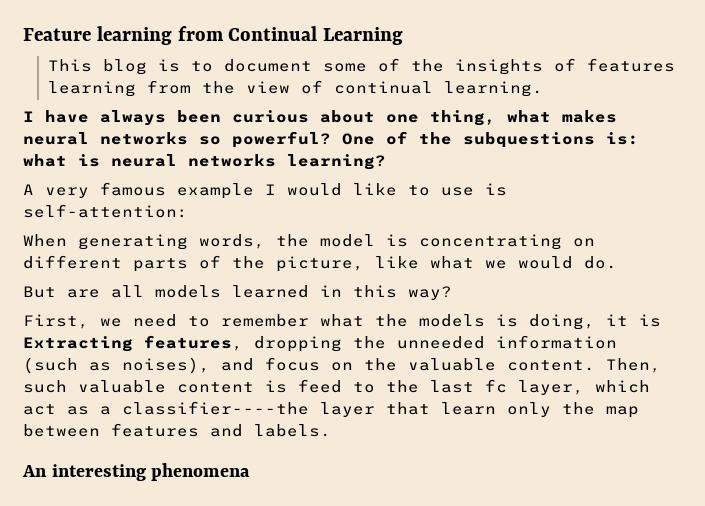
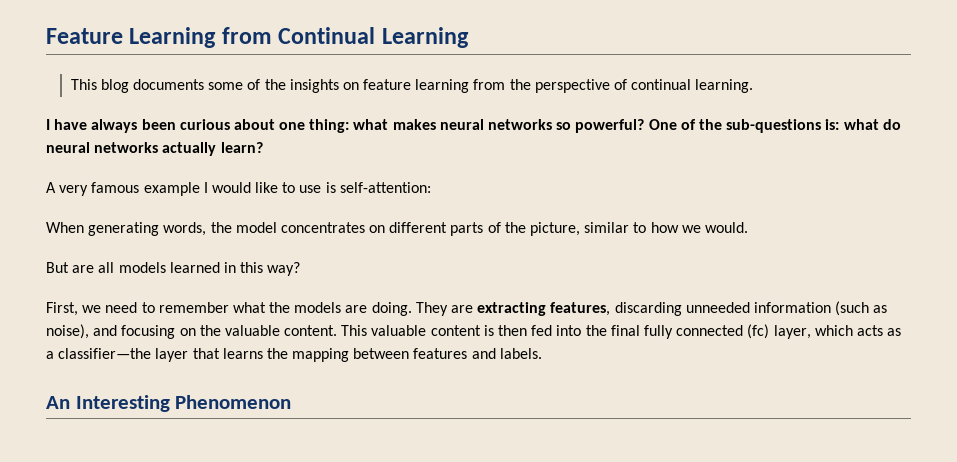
- Feature learning from Continual Learning
+ Feature Learning from Continual Learning
- This blog is to document some of the insights of features learning from the view of continual learning.
+ This blog documents some of the insights on feature learning from the perspective of continual learning.
- I have always been curious about one thing, what makes neural networks so powerful?
+ I have always been curious about one thing: what makes neural networks so powerful?
- One of the subquestions is: what is neural networks learning?
+ One of the sub-questions is: what do neural networks actually learn?
- When generating words, the model is concentrating on different parts of the picture, like what we would do.
+ When generating words, the model concentrates on different parts of the picture, similar to how we would.
- First, we need to remember what the models is doing, it is Extracting features, dropping the unneeded information (such as noises), and focus on the valuable content.
+ First, we need to remember what the models are doing. They are extracting features, discarding unneeded information (such as noise), and focusing on the valuable content.
- Then, such valuable content is feed to the last fc layer, which act as a classifier----the layer that learn only the map between features and labels.
+ This valuable content is then fed into the final fully connected (fc) layer, which acts as a classifier—the layer that learns the mapping between features and labels.
- An interesting phenomena
+ An Interesting Phenomenon

